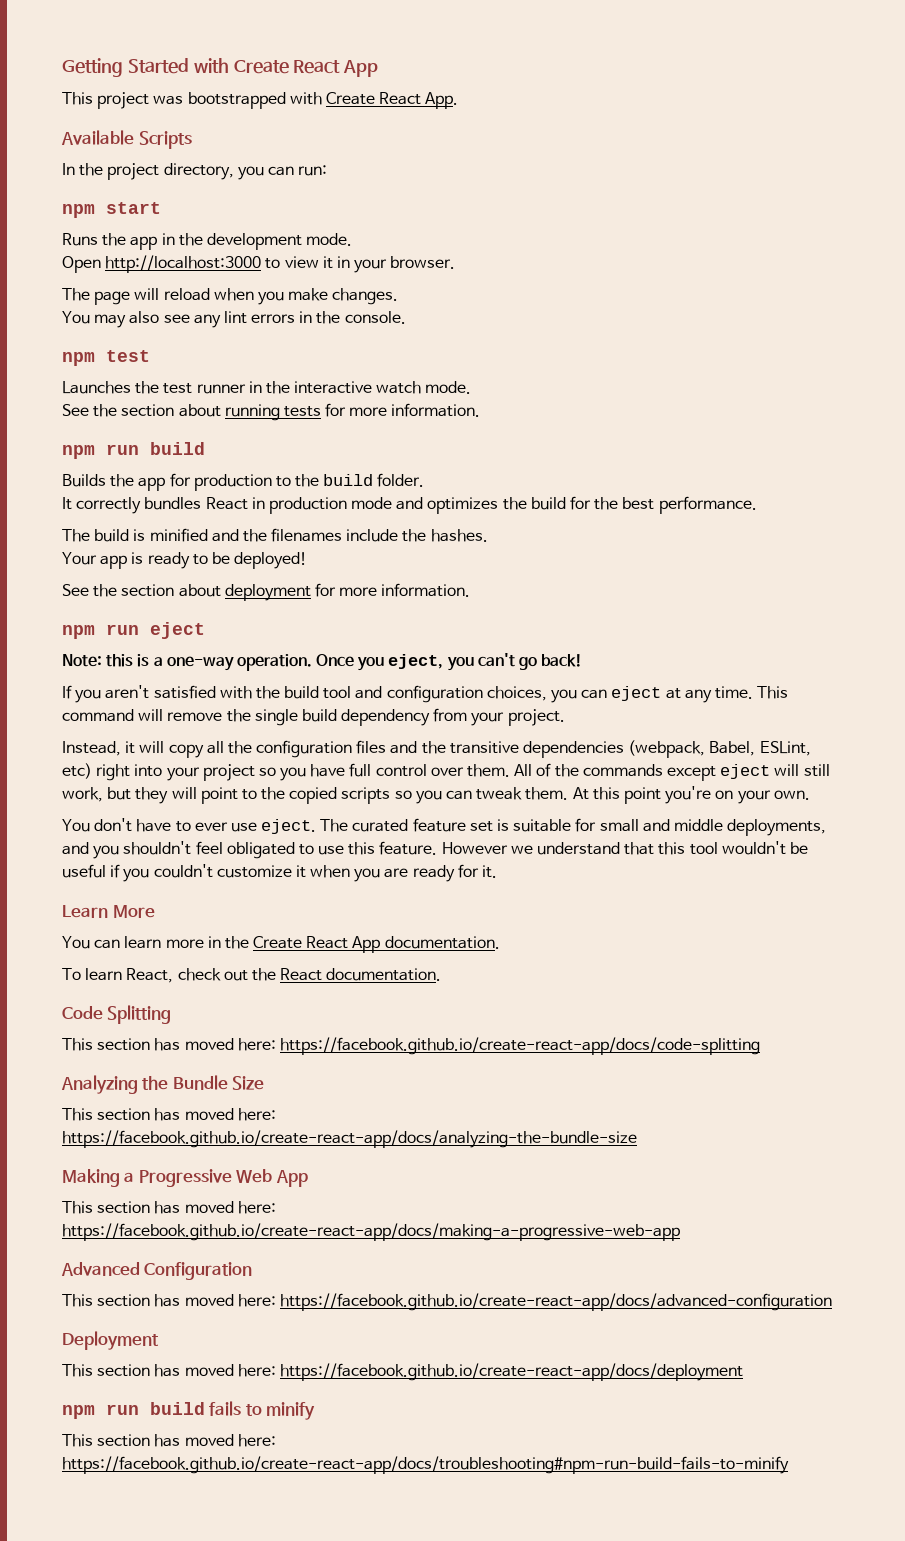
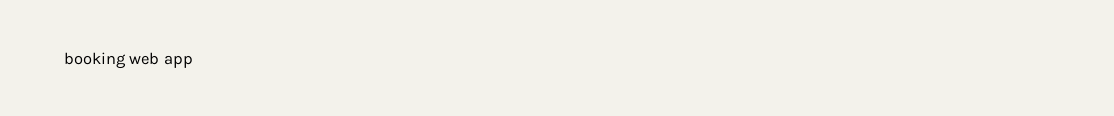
- Getting Started with Create React App
- This project was bootstrapped with Create React App.
- Available Scripts
- In the project directory, you can run:
- npm start
- Runs the app in the development mode.
- Open http://localhost:3000 to view it in your browser.
- The page will reload when you make changes.
- You may also see any lint errors in the console.
- npm test
- Launches the test runner in the interactive watch mode.
- See the section about running tests for more information.
- npm run build
- Builds the app for production to the build folder.
- It correctly bundles React in production mode and optimizes the build for the best performance.
- The build is minified and the filenames include the hashes.
- Your app is ready to be deployed!
- See the section about deployment for more information.
- npm run eject
- Note: this is a one-way operation. Once you eject, you can't go back!
- If you aren't satisfied with the build tool and configuration choices, you can eject at any time. This command will remove the single build dependency from your project.
- Instead, it will copy all the configuration files and the transitive dependencies (webpack, Babel, ESLint, etc) right into your project so you have full control over them. All of the commands except eject will still work, but they will point to the copied scripts so you can tweak them. At this point you're on your own.
- You don't have to ever use eject. The curated feature set is suitable for small and middle deployments, and you shouldn't feel obligated to use this feature. However we understand that this tool wouldn't be useful if you couldn't customize it when you are ready for it.
- Learn More
- You can learn more in the Create React App documentation.
- To learn React, check out the React documentation.
- Code Splitting
- This section has moved here: https://facebook.github.io/create-react-app/docs/code-splitting
- Analyzing the Bundle Size
- This section has moved here: https://facebook.github.io/create-react-app/docs/analyzing-the-bundle-size
- Making a Progressive Web App
- This section has moved here: https://facebook.github.io/create-react-app/docs/making-a-progressive-web-app
- Advanced Configuration
- This section has moved here: https://facebook.github.io/create-react-app/docs/advanced-configuration
- Deployment
- This section has moved here: https://facebook.github.io/create-react-app/docs/deployment
- npm run build fails to minify
- This section has moved here: https://facebook.github.io/create-react-app/docs/troubleshooting#npm-run-build-fails-to-minify
+ booking web app

